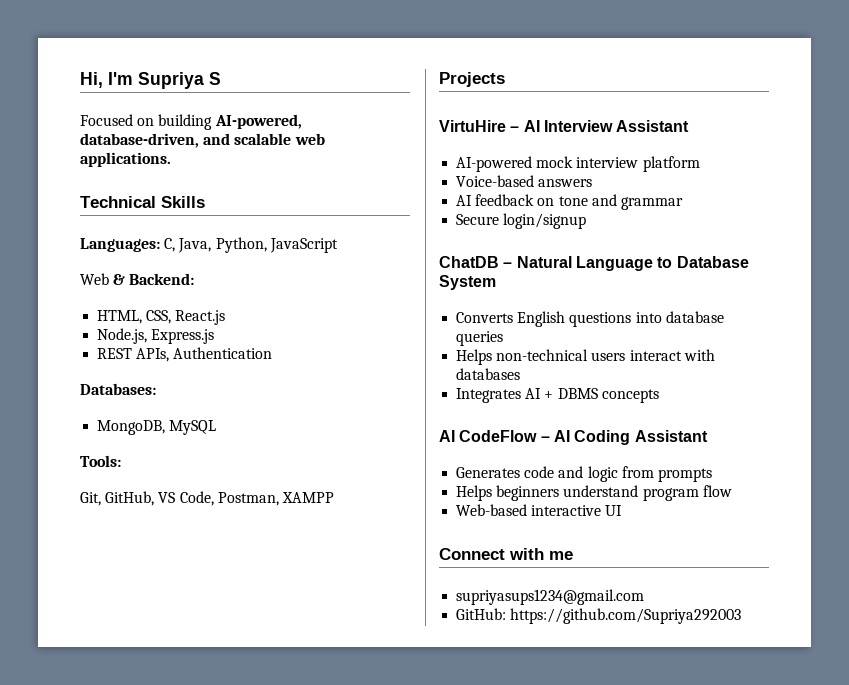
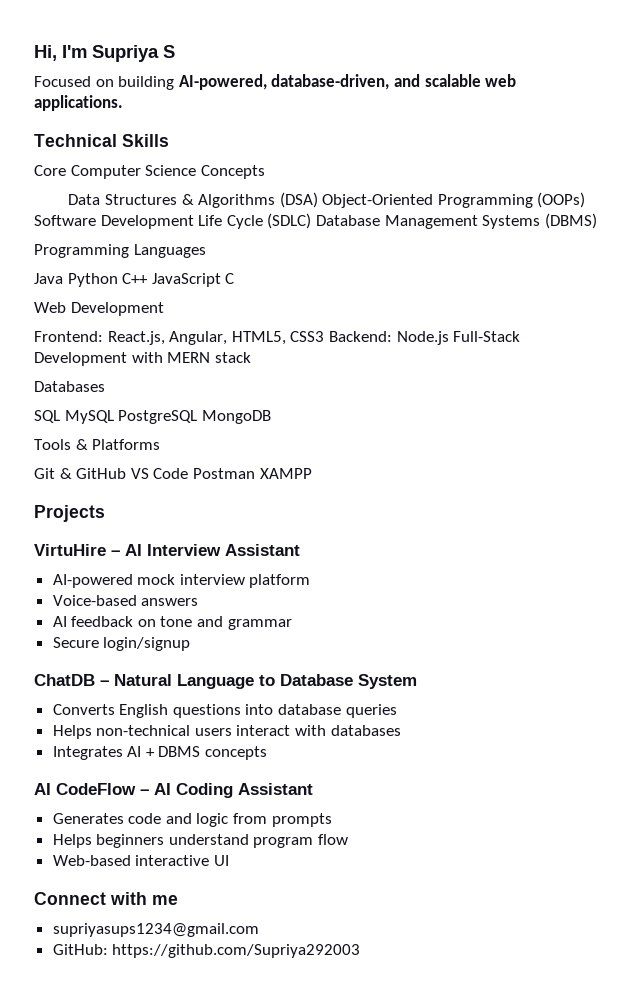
- Languages: C, Java, Python, JavaScript
+ Core Computer Science Concepts
+ Data Structures & Algorithms (DSA) Object-Oriented Programming (OOPs) Software Development Life Cycle (SDLC) Database Management Systems (DBMS)
+ Programming Languages
+ Java Python C++ JavaScript C
- Web & Backend:
- HTML, CSS, React.js
- Node.js, Express.js
- REST APIs, Authentication
- Databases:
- MongoDB, MySQL
- Tools:
- Git, GitHub, VS Code, Postman, XAMPP
+ Web Development
+ Frontend: React.js, Angular, HTML5, CSS3 Backend: Node.js Full-Stack Development with MERN stack
+ Databases
+ SQL MySQL PostgreSQL MongoDB
+ Tools & Platforms
+ Git & GitHub VS Code Postman XAMPP

